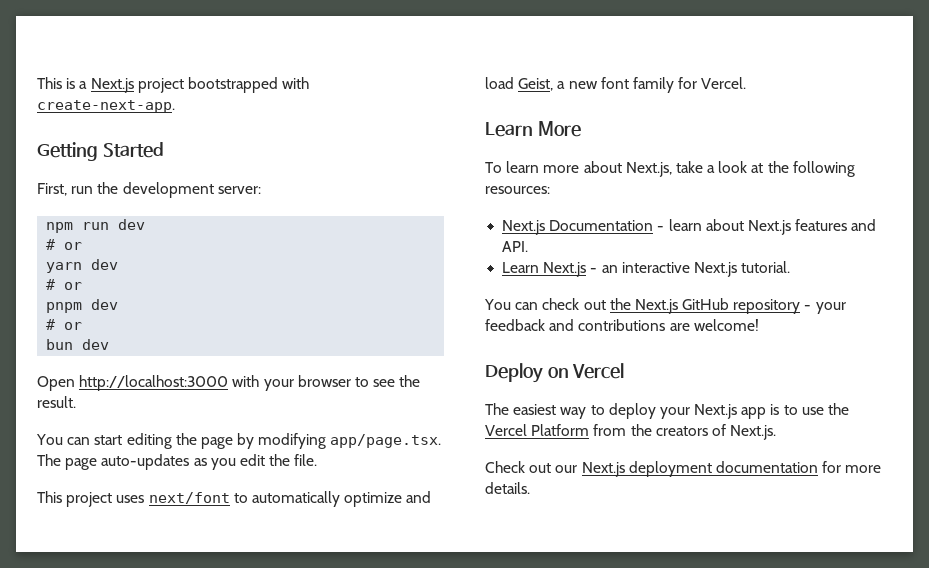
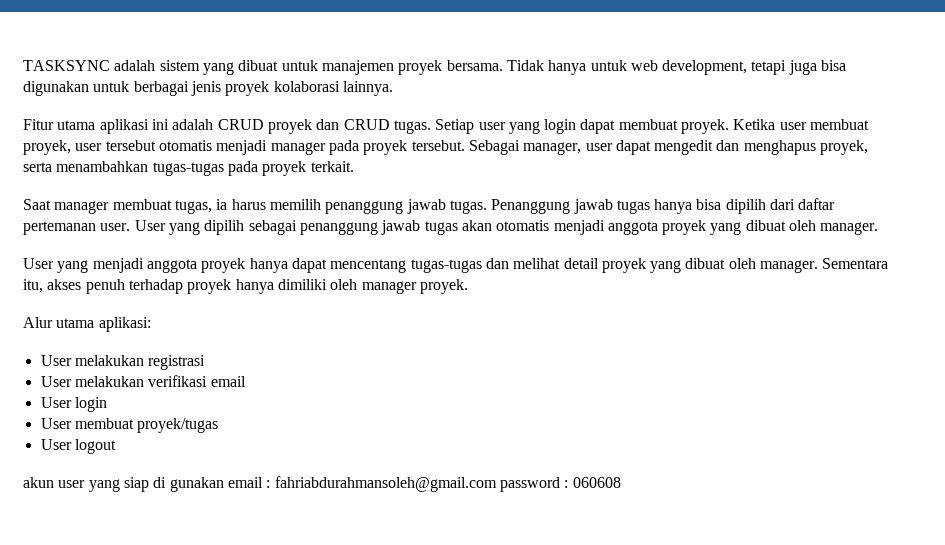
- This is a Next.js project bootstrapped with create-next-app.
- Getting Started
- First, run the development server:
- npm run dev
- # or
- yarn dev
- # or
- pnpm dev
- # or
- bun dev
- Open http://localhost:3000 with your browser to see the result.
- You can start editing the page by modifying app/page.tsx. The page auto-updates as you edit the file.
- This project uses next/font to automatically optimize and load Geist, a new font family for Vercel.
- Learn More
- To learn more about Next.js, take a look at the following resources:
- Next.js Documentation - learn about Next.js features and API.
- Learn Next.js - an interactive Next.js tutorial.
- You can check out the Next.js GitHub repository - your feedback and contributions are welcome!
- Deploy on Vercel
- The easiest way to deploy your Next.js app is to use the Vercel Platform from the creators of Next.js.
- Check out our Next.js deployment documentation for more details.
+ TASKSYNC adalah sistem yang dibuat untuk manajemen proyek bersama. Tidak hanya untuk web development, tetapi juga bisa digunakan untuk berbagai jenis proyek kolaborasi lainnya.
+ Fitur utama aplikasi ini adalah CRUD proyek dan CRUD tugas. Setiap user yang login dapat membuat proyek. Ketika user membuat proyek, user tersebut otomatis menjadi manager pada proyek tersebut. Sebagai manager, user dapat mengedit dan menghapus proyek, serta menambahkan tugas-tugas pada proyek terkait.
+ Saat manager membuat tugas, ia harus memilih penanggung jawab tugas. Penanggung jawab tugas hanya bisa dipilih dari daftar pertemanan user. User yang dipilih sebagai penanggung jawab tugas akan otomatis menjadi anggota proyek yang dibuat oleh manager.
+ User yang menjadi anggota proyek hanya dapat mencentang tugas-tugas dan melihat detail proyek yang dibuat oleh manager. Sementara itu, akses penuh terhadap proyek hanya dimiliki oleh manager proyek.
+ Alur utama aplikasi:
+ User melakukan registrasi
+ User melakukan verifikasi email
+ User login
+ User membuat proyek/tugas
+ User logout
+ akun user yang siap di gunakan email : fahriabdurahmansoleh@gmail.com password : 060608

